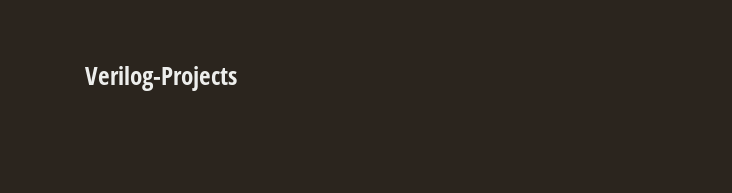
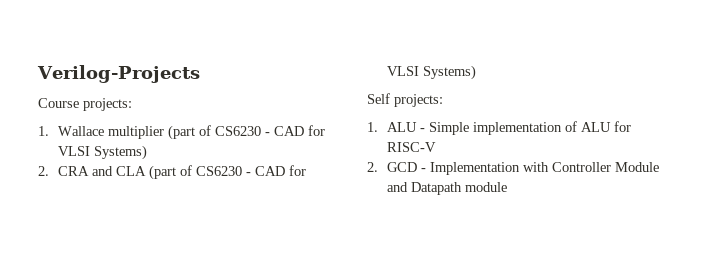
+ Course projects:
+ 1. Wallace multiplier (part of CS6230 - CAD for VLSI Systems)
+ 2. CRA and CLA (part of CS6230 - CAD for VLSI Systems)
+ Self projects:
+ 1. ALU - Simple implementation of ALU for RISC-V
+ 2. GCD - Implementation with Controller Module and Datapath module

